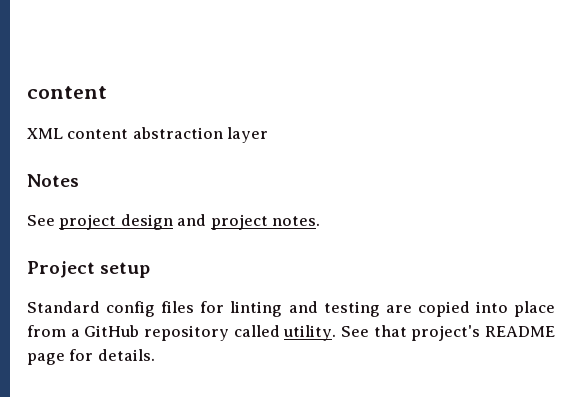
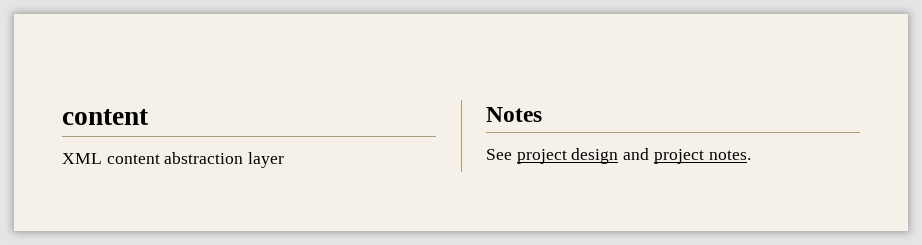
- Project setup
- Standard config files for linting and testing are copied into place from a GitHub repository called utility. See that project's README page for details.

